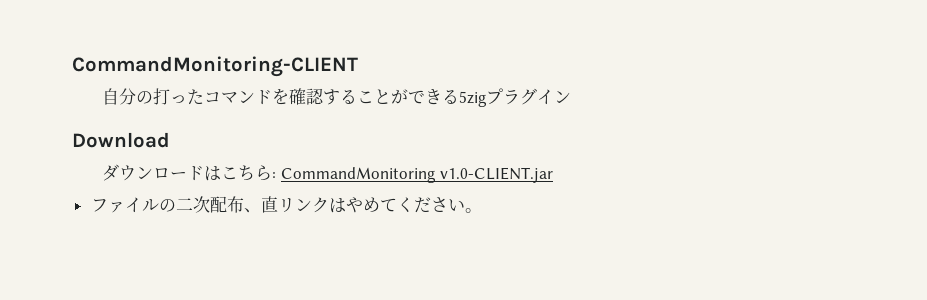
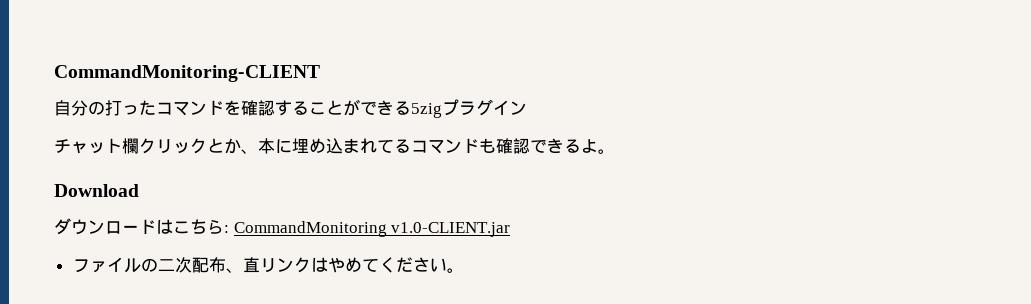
+ チャット欄クリックとか、本に埋め込まれてるコマンドも確認できるよ。

